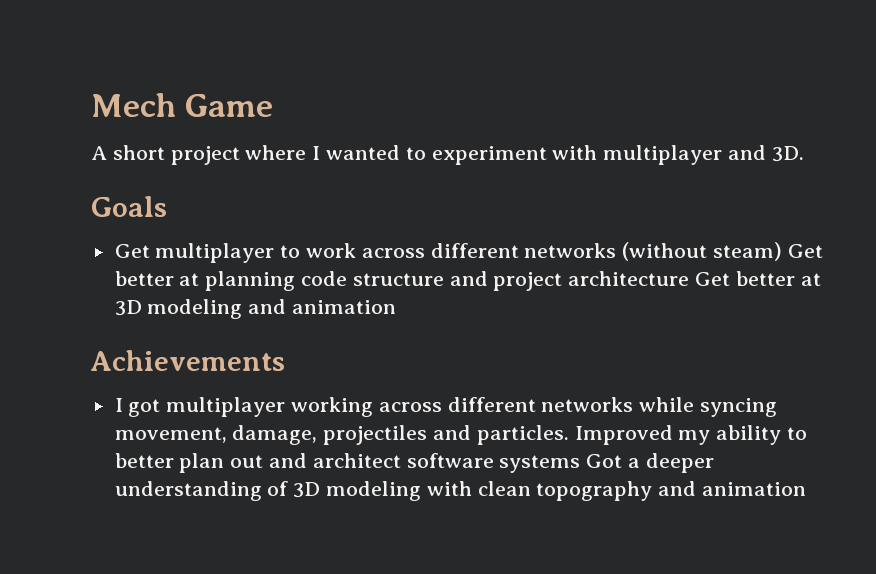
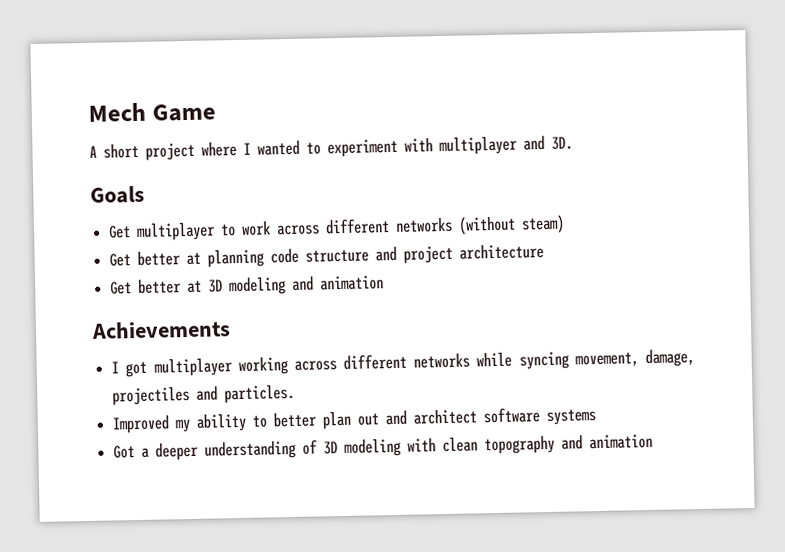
- Get multiplayer to work across different networks (without steam) Get better at planning code structure and project architecture Get better at 3D modeling and animation
+ Get multiplayer to work across different networks (without steam)
+ Get better at planning code structure and project architecture
+ Get better at 3D modeling and animation
- I got multiplayer working across different networks while syncing movement, damage, projectiles and particles. Improved my ability to better plan out and architect software systems Got a deeper understanding of 3D modeling with clean topography and animation
+ I got multiplayer working across different networks while syncing movement, damage, projectiles and particles.
+ Improved my ability to better plan out and architect software systems
+ Got a deeper understanding of 3D modeling with clean topography and animation

